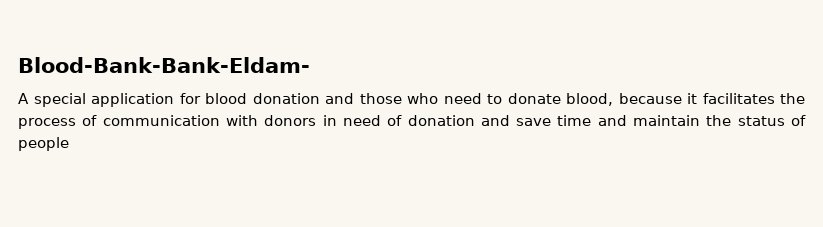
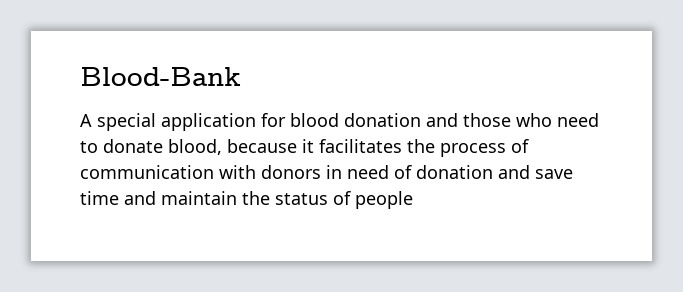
- Blood-Bank-Bank-Eldam-
+ Blood-Bank

